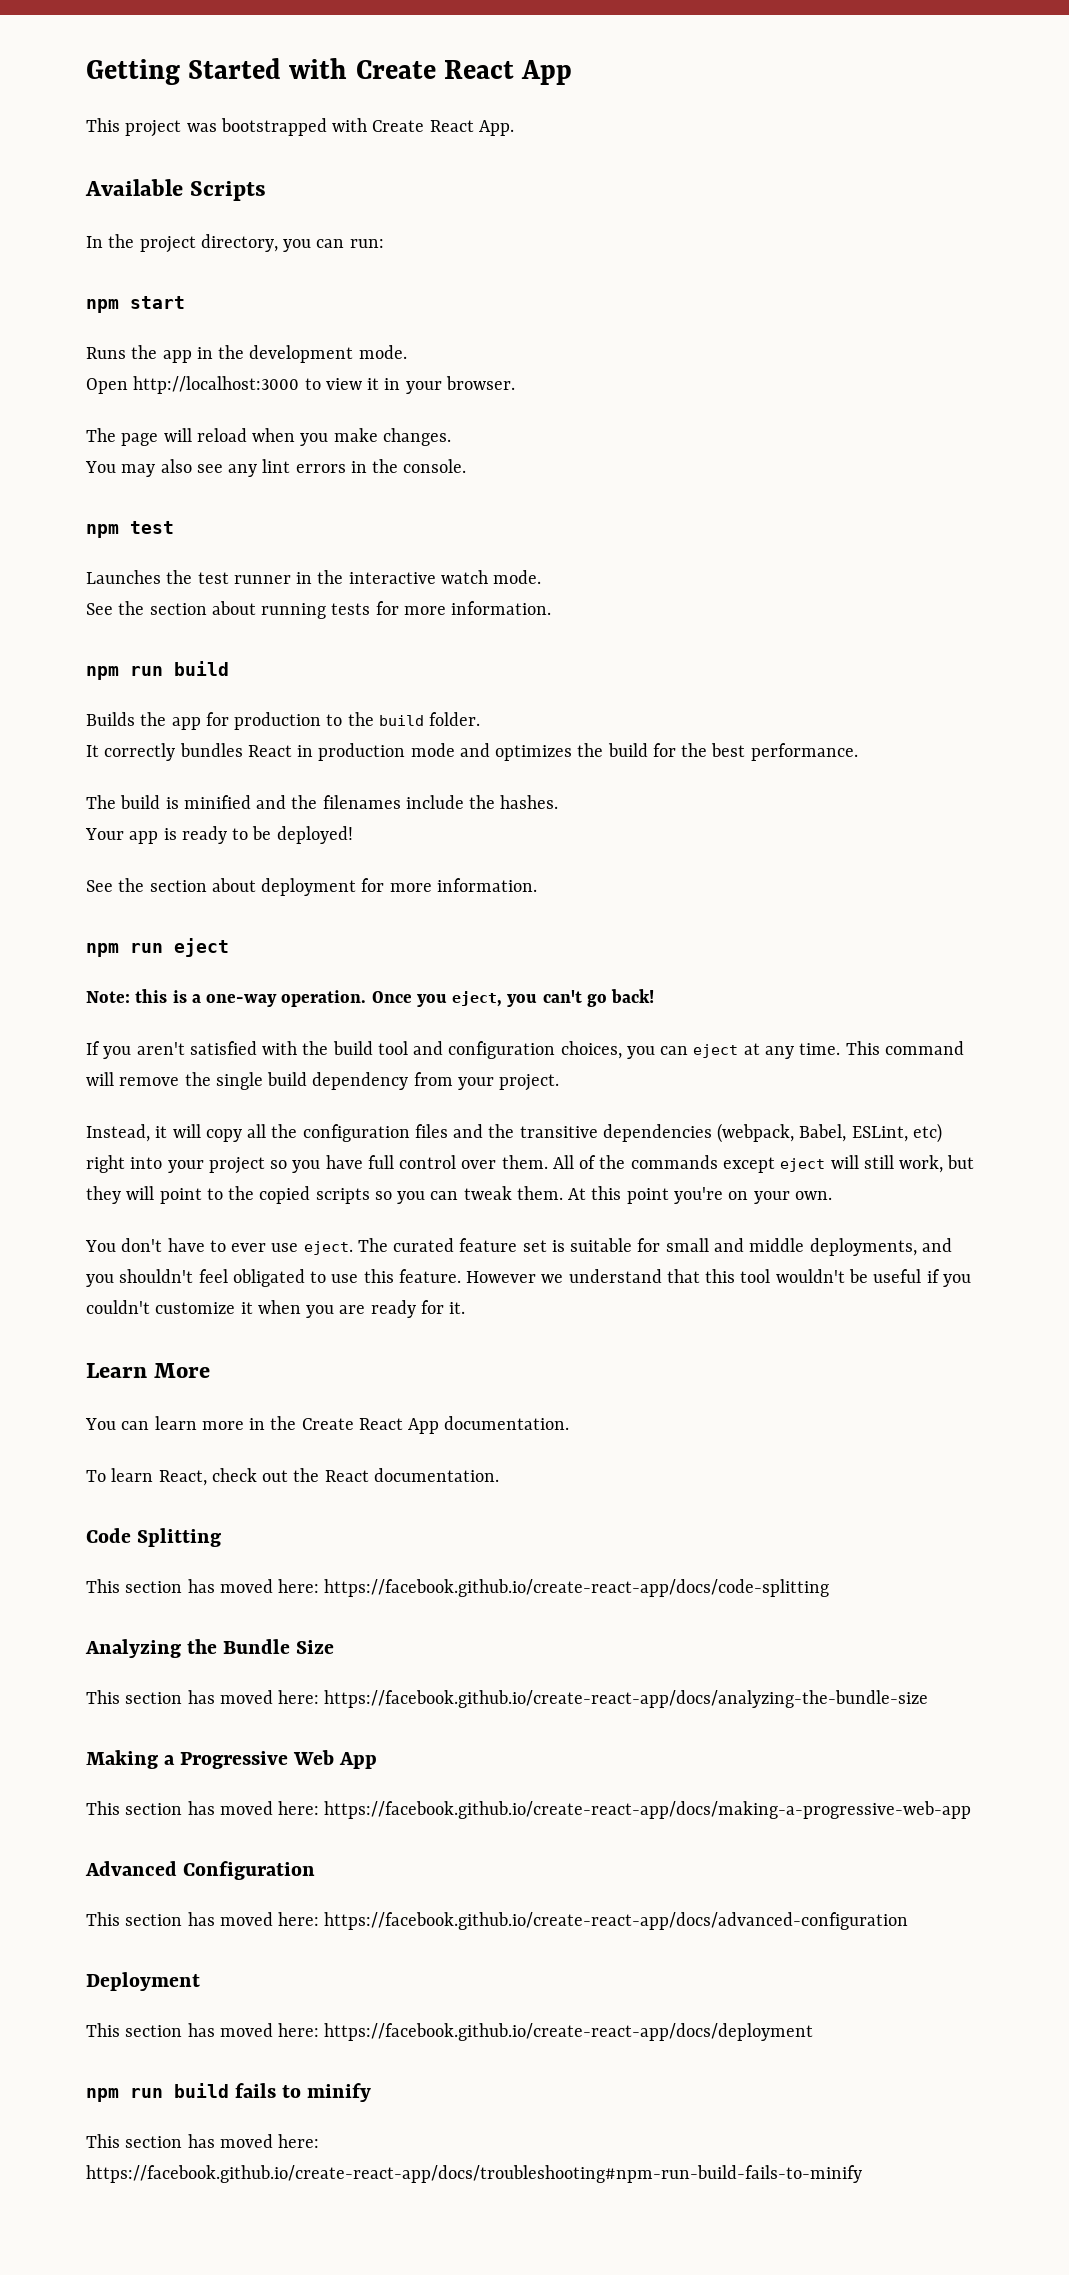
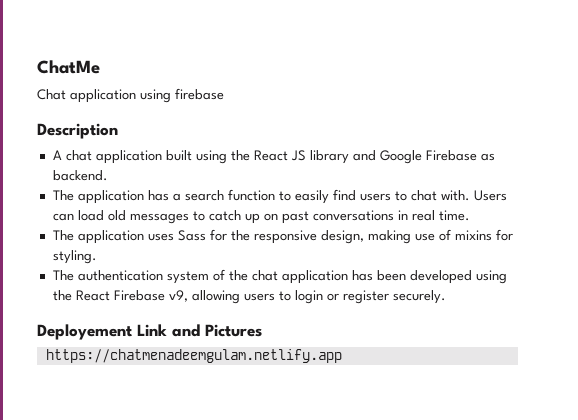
- Getting Started with Create React App
- This project was bootstrapped with Create React App.
- Available Scripts
- In the project directory, you can run:
- npm start
- Runs the app in the development mode.
- Open http://localhost:3000 to view it in your browser.
- The page will reload when you make changes.
- You may also see any lint errors in the console.
- npm test
- Launches the test runner in the interactive watch mode.
- See the section about running tests for more information.
- npm run build
- Builds the app for production to the build folder.
- It correctly bundles React in production mode and optimizes the build for the best performance.
- The build is minified and the filenames include the hashes.
- Your app is ready to be deployed!
- See the section about deployment for more information.
- npm run eject
- Note: this is a one-way operation. Once you eject, you can't go back!
- If you aren't satisfied with the build tool and configuration choices, you can eject at any time. This command will remove the single build dependency from your project.
- Instead, it will copy all the configuration files and the transitive dependencies (webpack, Babel, ESLint, etc) right into your project so you have full control over them. All of the commands except eject will still work, but they will point to the copied scripts so you can tweak them. At this point you're on your own.
- You don't have to ever use eject. The curated feature set is suitable for small and middle deployments, and you shouldn't feel obligated to use this feature. However we understand that this tool wouldn't be useful if you couldn't customize it when you are ready for it.
- Learn More
- You can learn more in the Create React App documentation.
- To learn React, check out the React documentation.
- Code Splitting
- This section has moved here: https://facebook.github.io/create-react-app/docs/code-splitting
- Analyzing the Bundle Size
- This section has moved here: https://facebook.github.io/create-react-app/docs/analyzing-the-bundle-size
- Making a Progressive Web App
- This section has moved here: https://facebook.github.io/create-react-app/docs/making-a-progressive-web-app
- Advanced Configuration
- This section has moved here: https://facebook.github.io/create-react-app/docs/advanced-configuration
- Deployment
- This section has moved here: https://facebook.github.io/create-react-app/docs/deployment
- npm run build fails to minify
- This section has moved here: https://facebook.github.io/create-react-app/docs/troubleshooting#npm-run-build-fails-to-minify
+ ChatMe
+ Chat application using firebase
+ Description
+ A chat application built using the React JS library and Google Firebase as backend.
+ The application has a search function to easily find users to chat with. Users can load old messages to catch up on past conversations in real time.
+ The application uses Sass for the responsive design, making use of mixins for styling.
+ The authentication system of the chat application has been developed using the React Firebase v9, allowing users to login or register securely.
+ Deployement Link and Pictures
+ https://chatmenadeemgulam.netlify.app

